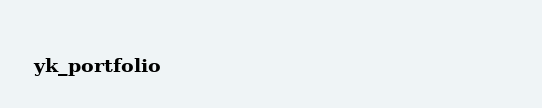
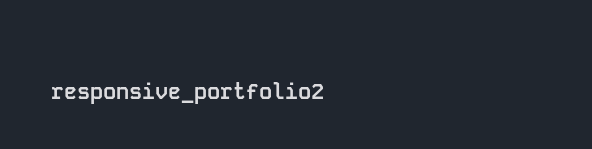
- yk_portfolio
+ responsive_portfolio2

